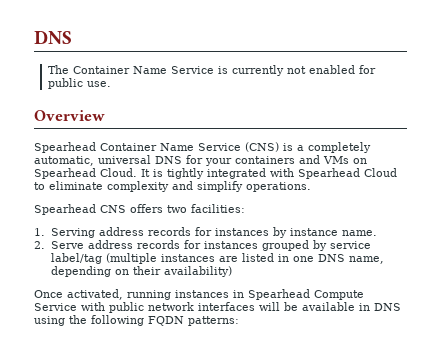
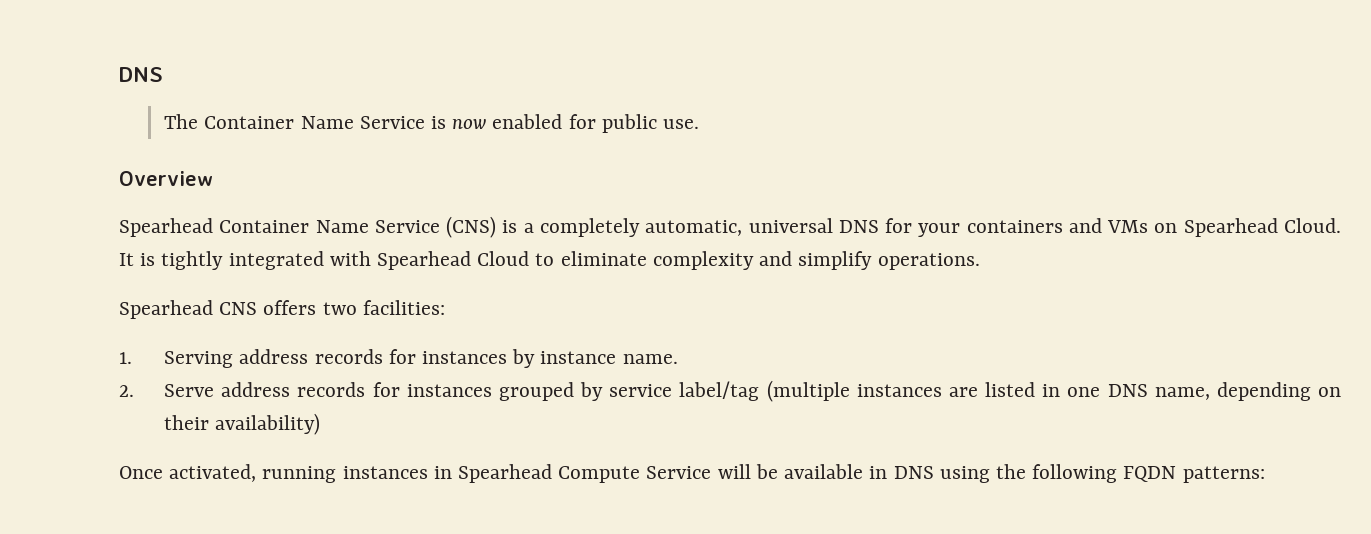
- The Container Name Service is currently not enabled for public use.
+ The Container Name Service is now enabled for public use.
- Once activated, running instances in Spearhead Compute Service with public network interfaces will be available in DNS using the following FQDN patterns:
+ Once activated, running instances in Spearhead Compute Service will be available in DNS using the following FQDN patterns:

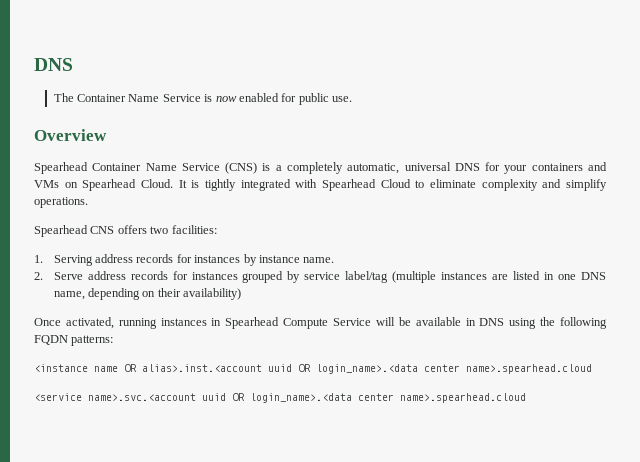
+ <instance name OR alias>.inst.<account uuid OR login_name>.<data center name>.spearhead.cloud
+ <service name>.svc.<account uuid OR login_name>.<data center name>.spearhead.cloud

